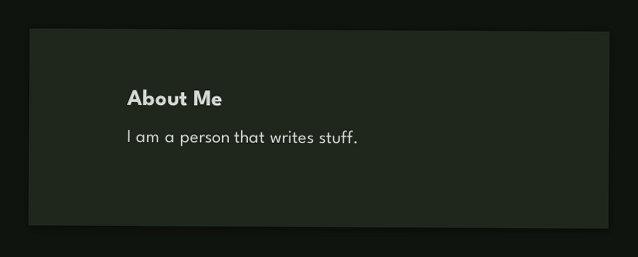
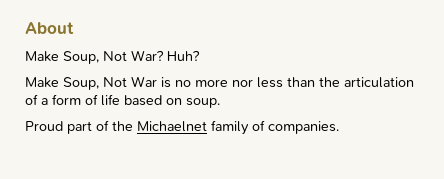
- About Me
- I am a person that writes stuff.
+ About
+ Make Soup, Not War? Huh?
+ Make Soup, Not War is no more nor less than the articulation of a form of life based on soup.
+ Proud part of the Michaelnet family of companies.

